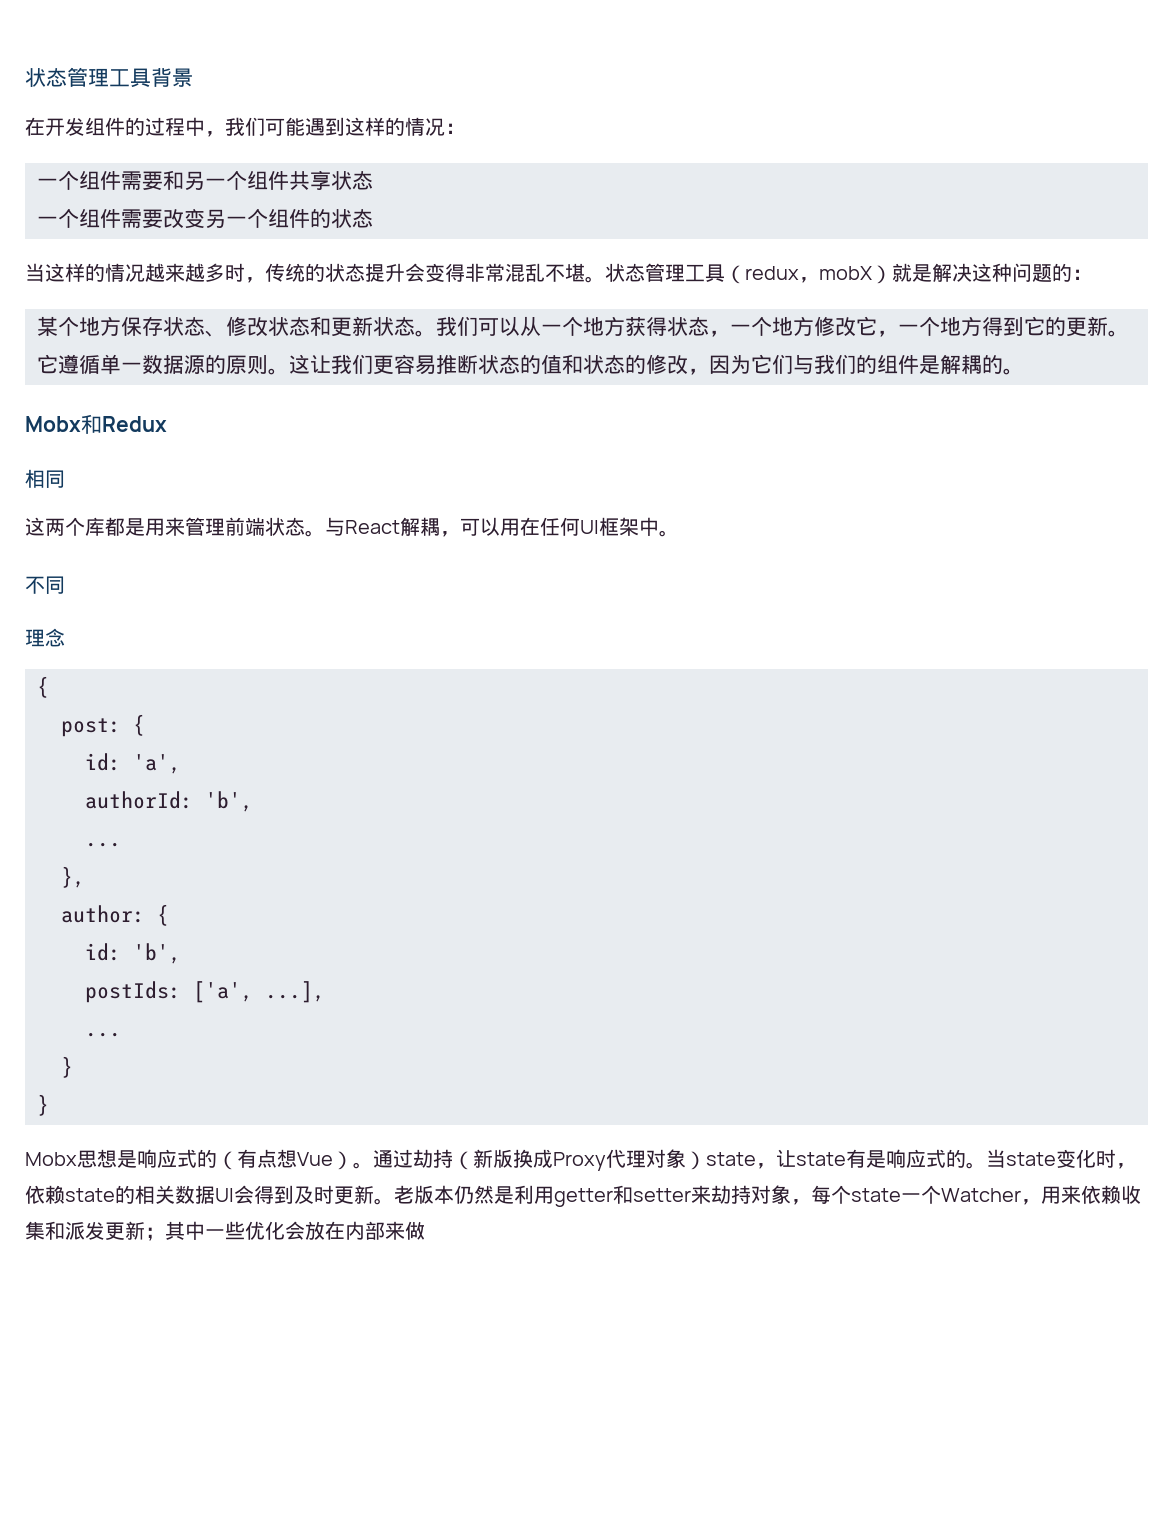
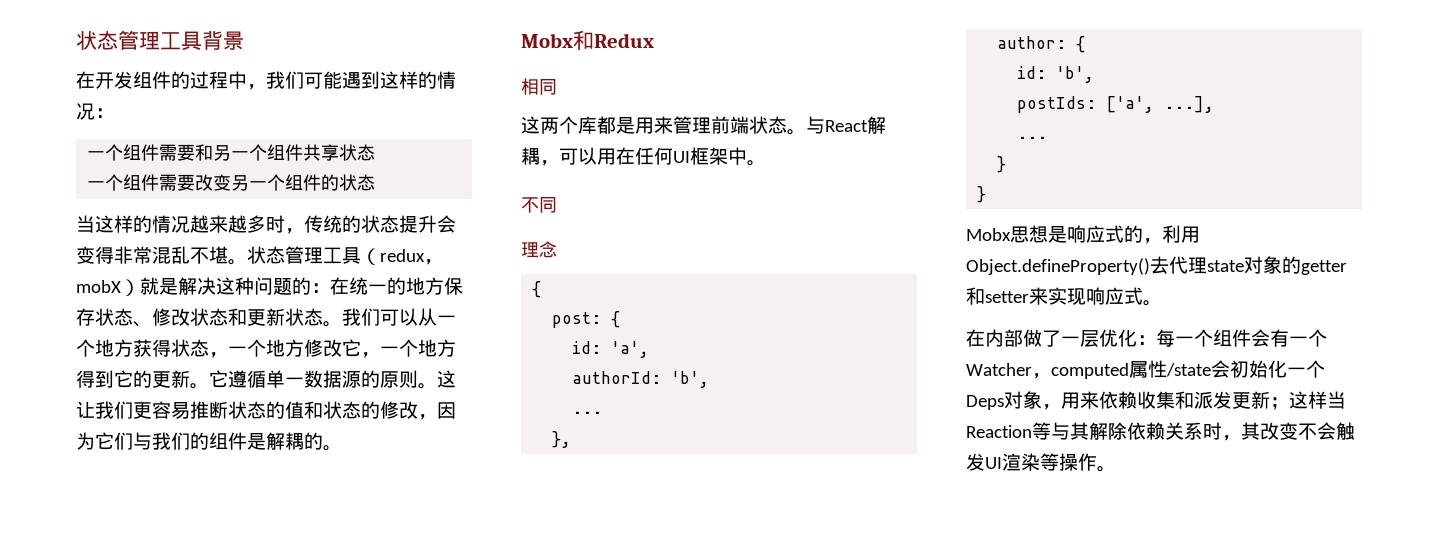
- 状态管理工具（redux，mobX）就是解决这种问题的：
- 某个地方保存状态、修改状态和更新状态。
+ 状态管理工具（redux，mobX）就是解决这种问题的：在统一的地方保存状态、修改状态和更新状态。
- Mobx思想是响应式的（有点想Vue）。通过劫持（新版换成Proxy代理对象）state，让state有是响应式的。当state变化时，依赖state的相关数据UI会得到及时更新。老版本仍然是利用getter和setter来劫持对象，每个state一个Watcher，用来依赖收集和派发更新；其中一些优化会放在内部来做
+ Mobx思想是响应式的，利用Object.defineProperty()去代理state对象的getter和setter来实现响应式。
+ 在内部做了一层优化：每一个组件会有一个Watcher，computed属性/state会初始化一个Deps对象，用来依赖收集和派发更新；这样当Reaction等与其解除依赖关系时，其改变不会触发UI渲染等操作。

